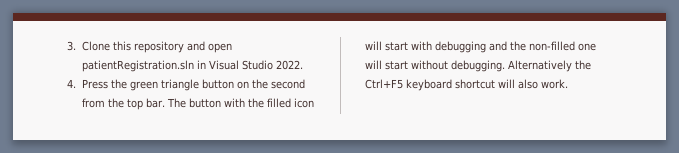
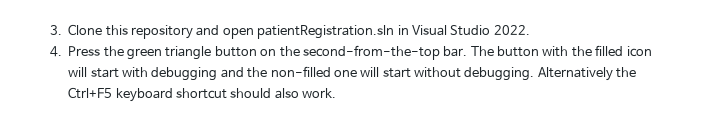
- 4. Press the green triangle button on the second from the top bar.
+ 4. Press the green triangle button on the second-from-the-top bar.
- Alternatively the Ctrl+F5 keyboard shortcut will also work.
+ Alternatively the Ctrl+F5 keyboard shortcut should also work.

